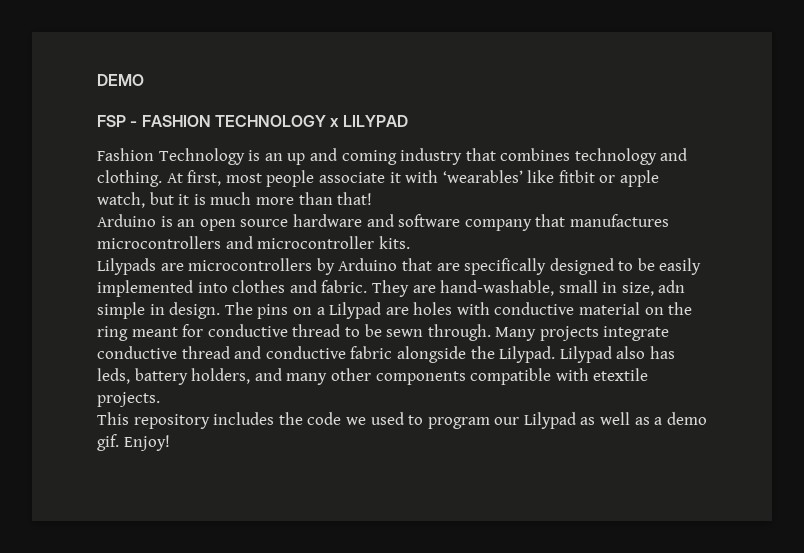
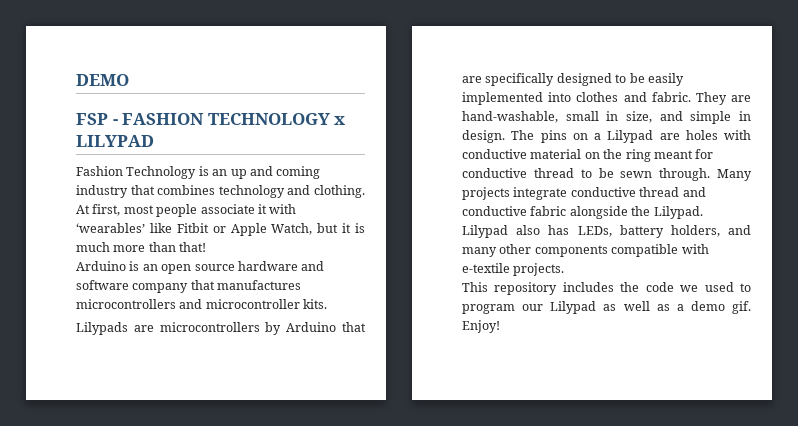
- At first, most people associate it with ‘wearables’ like fitbit or apple watch, but it is much more than that!
+ At first, most people associate it with ‘wearables’ like Fitbit or Apple Watch, but it is much more than that!
- They are hand-washable, small in size, adn simple in design.
+ They are hand-washable, small in size, and simple in design.
- Lilypad also has leds, battery holders, and many other components compatible with etextile projects.
+ Lilypad also has LEDs, battery holders, and many other components compatible with e-textile projects.

